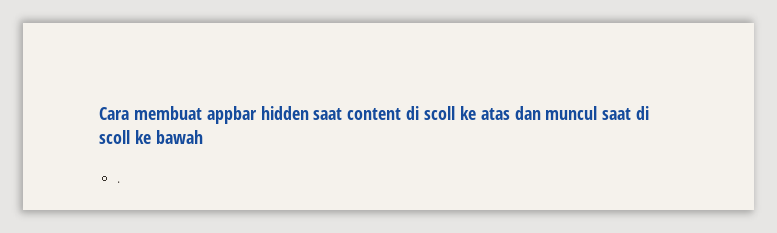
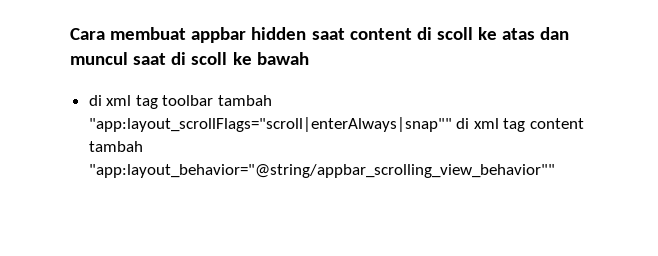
- .
+ di xml tag toolbar tambah "app:layout_scrollFlags="scroll|enterAlways|snap"" di xml tag content tambah "app:layout_behavior="@string/appbar_scrolling_view_behavior""

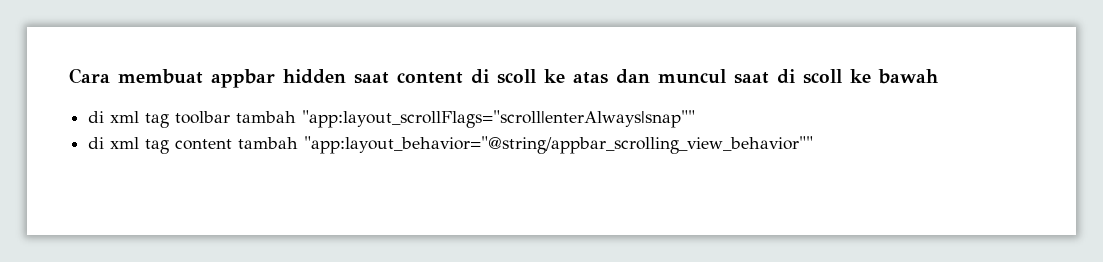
- di xml tag toolbar tambah "app:layout_scrollFlags="scroll|enterAlways|snap"" di xml tag content tambah "app:layout_behavior="@string/appbar_scrolling_view_behavior""
+ di xml tag toolbar tambah "app:layout_scrollFlags="scroll|enterAlways|snap""
+ di xml tag content tambah "app:layout_behavior="@string/appbar_scrolling_view_behavior""

